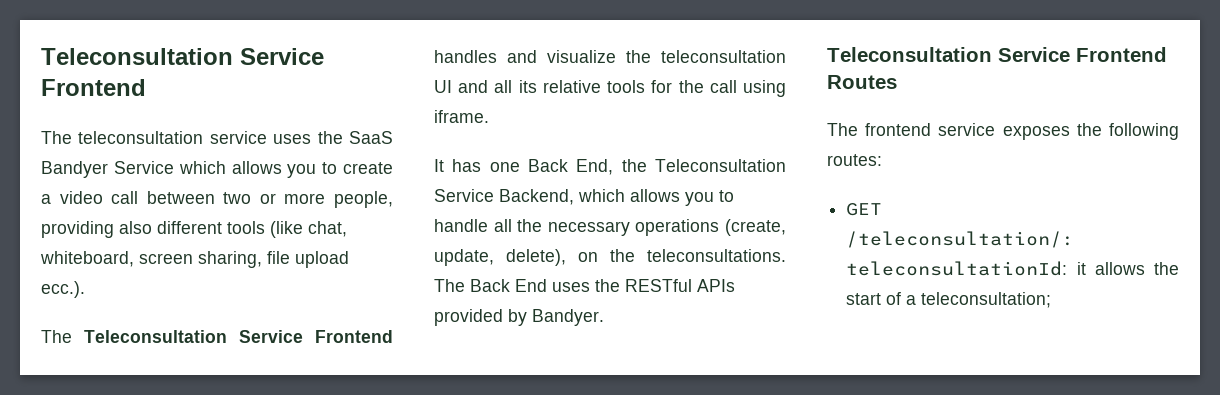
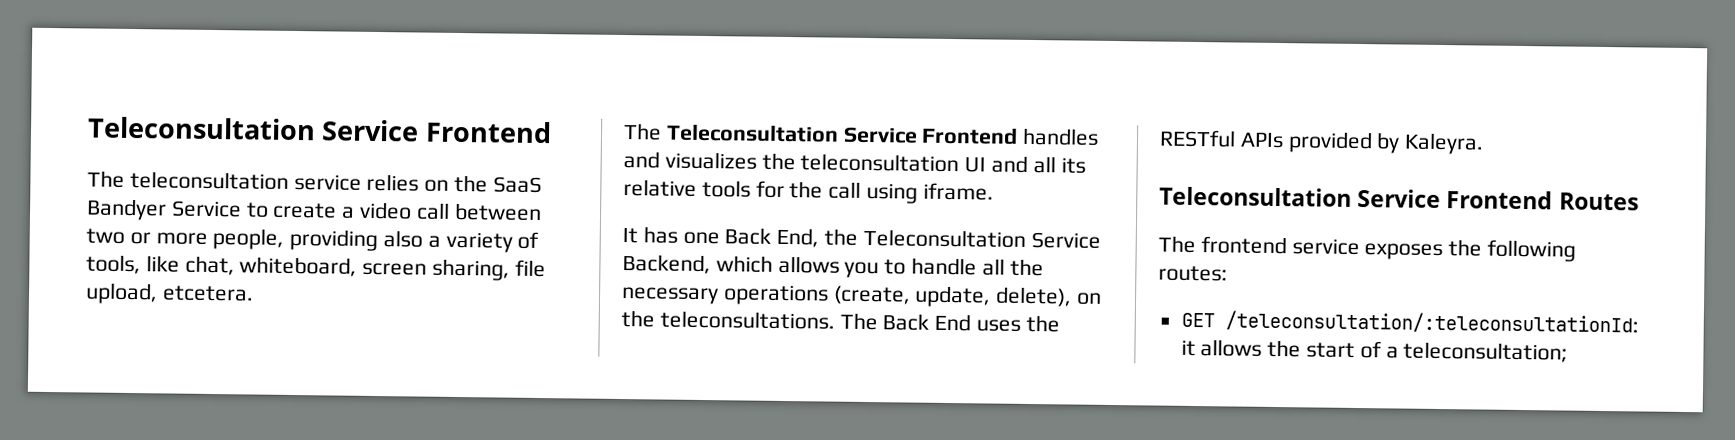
- The teleconsultation service uses the SaaS Bandyer Service which allows you to create a video call between two or more people, providing also different tools (like chat, whiteboard, screen sharing, file upload ecc.).
+ The teleconsultation service relies on the SaaS Bandyer Service to create a video call between two or more people, providing also a variety of tools, like chat, whiteboard, screen sharing, file upload, etcetera.
- The Teleconsultation Service Frontend handles and visualize the teleconsultation UI and all its relative tools for the call using iframe.
+ The Teleconsultation Service Frontend handles and visualizes the teleconsultation UI and all its relative tools for the call using iframe.
- The Back End uses the RESTful APIs provided by Bandyer.
+ The Back End uses the RESTful APIs provided by Kaleyra.

